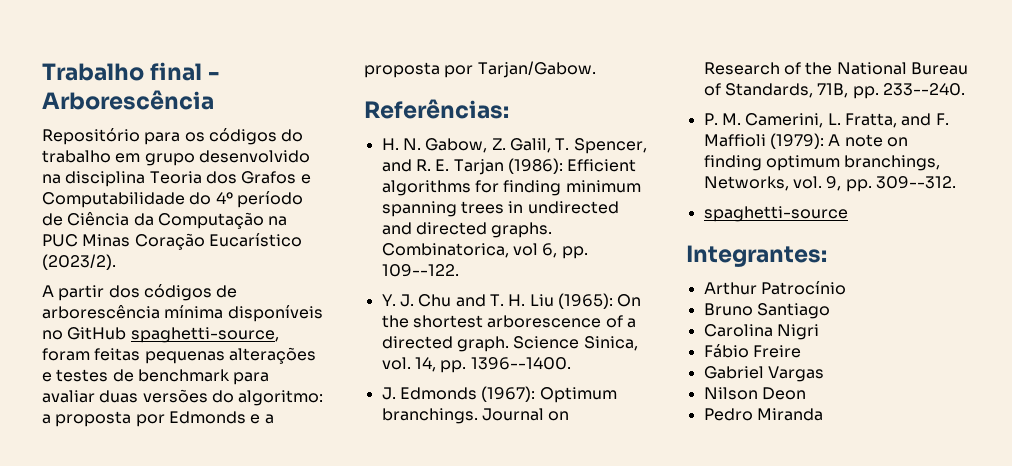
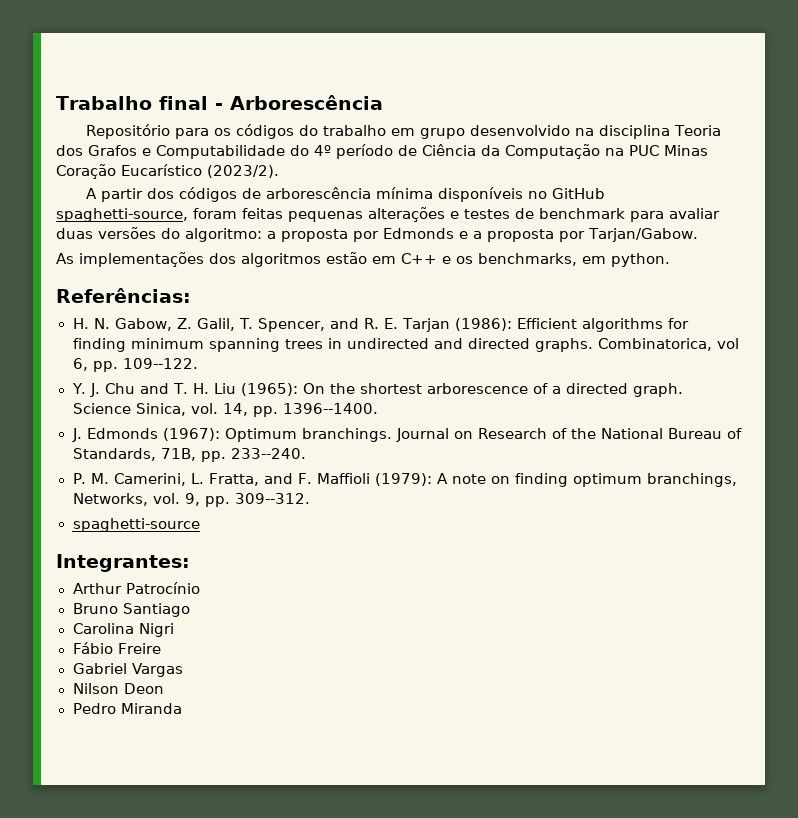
+ As implementações dos algoritmos estão em C++ e os benchmarks, em python.

